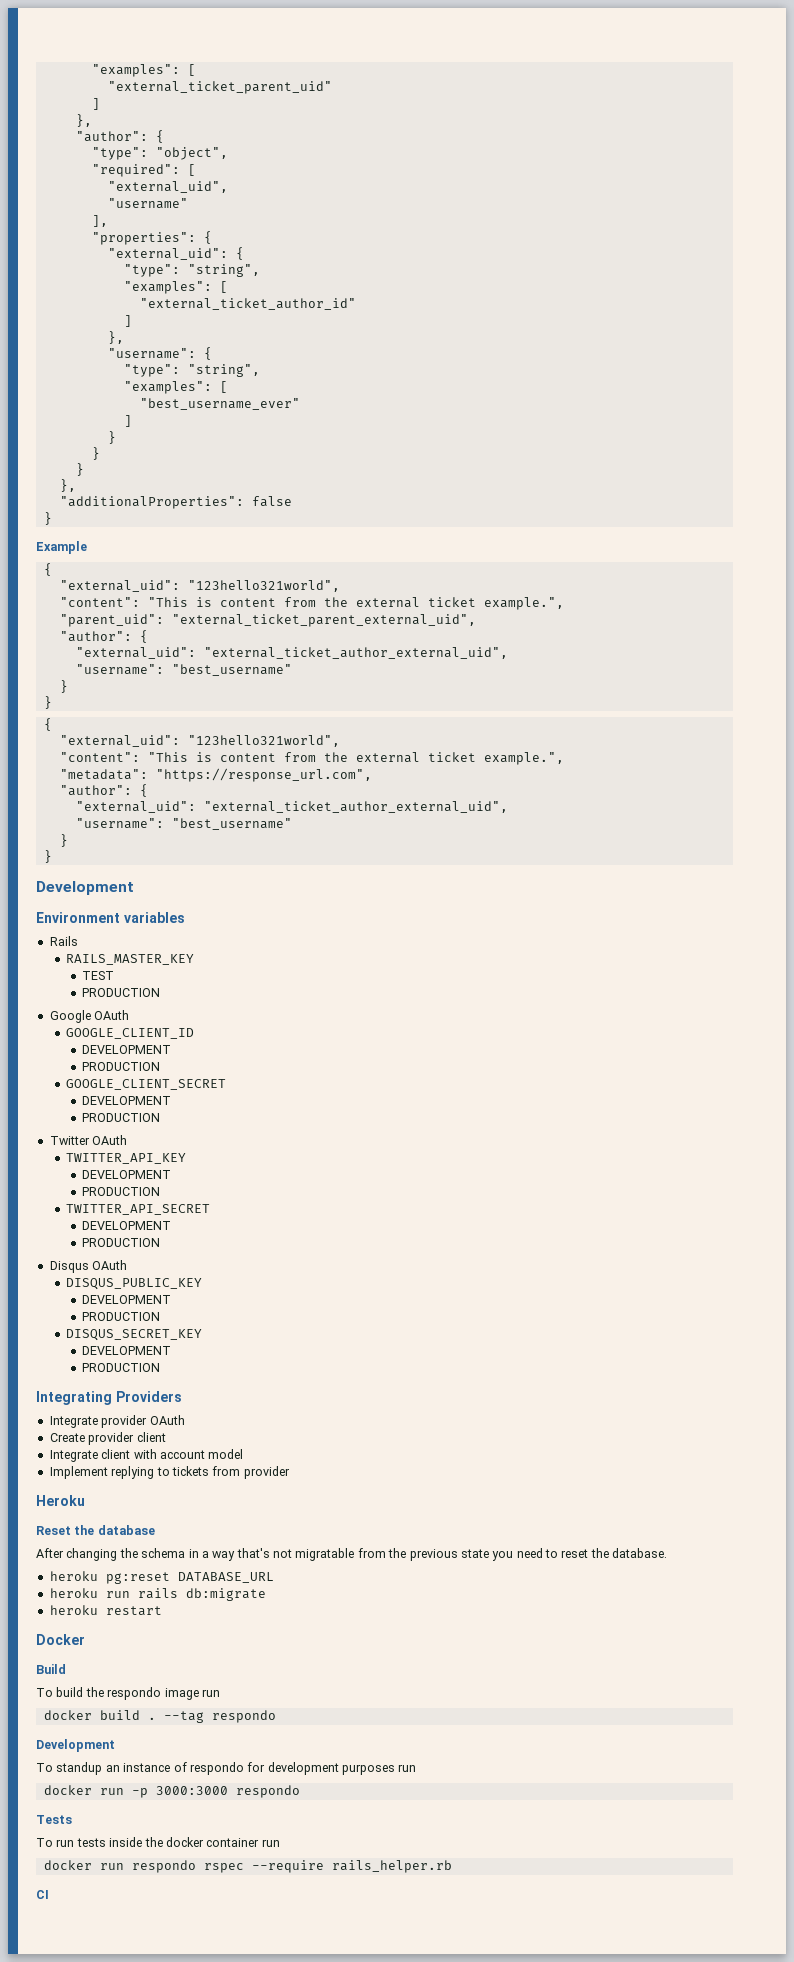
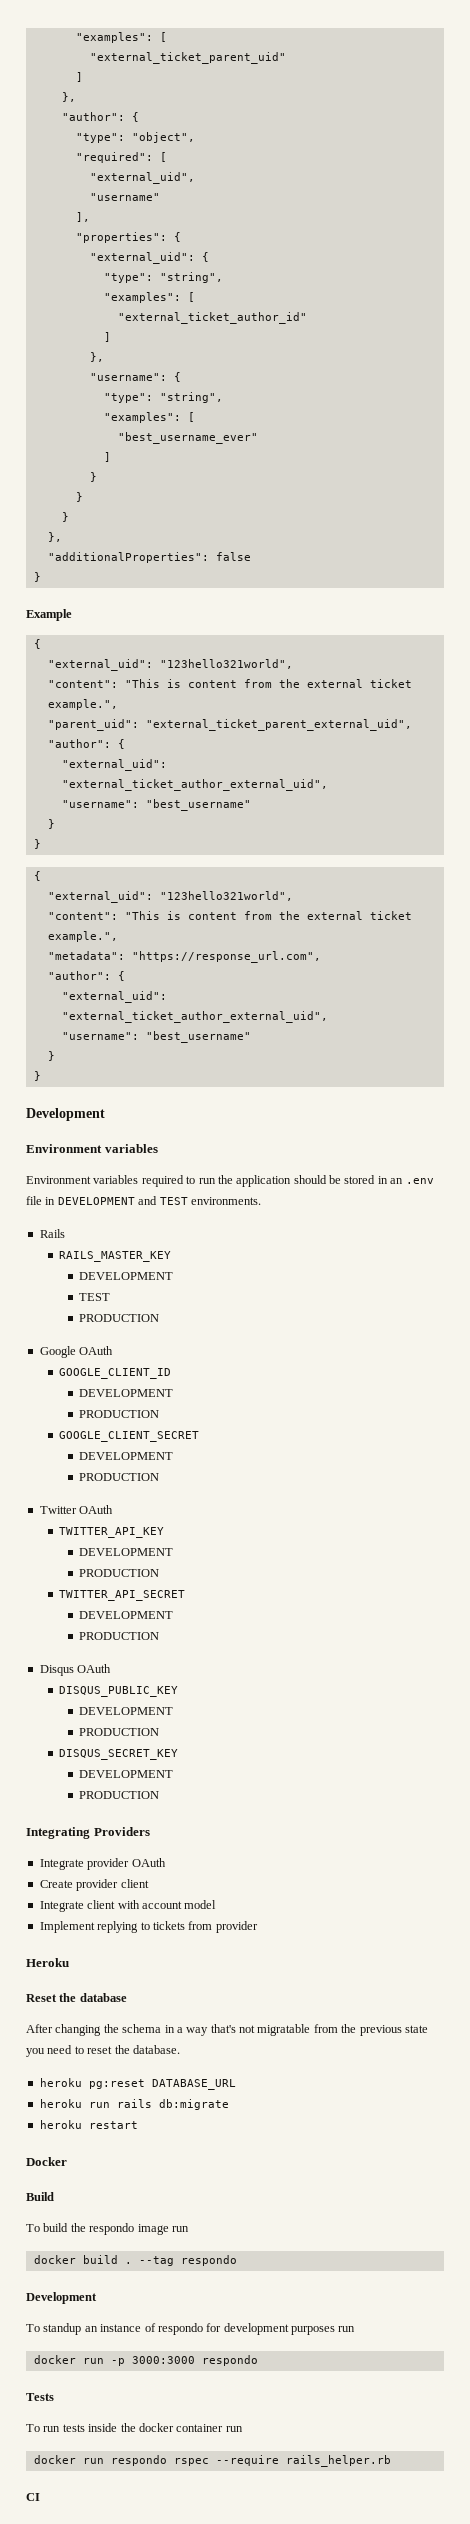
+ Environment variables required to run the application should be stored in an .env file in DEVELOPMENT and TEST environments.
  RAILS_MASTER_KEY
+ DEVELOPMENT

